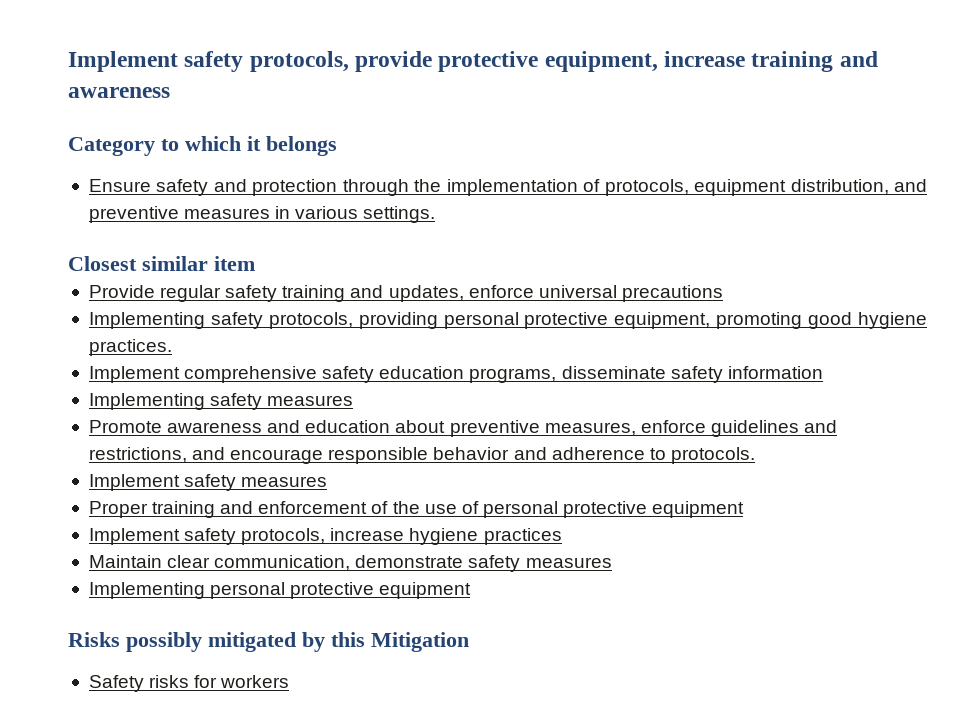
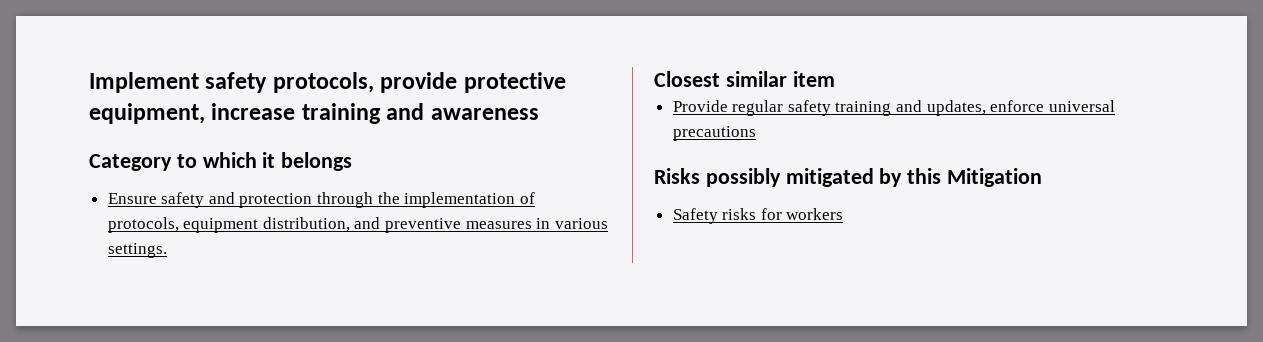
- Implementing safety protocols, providing personal protective equipment, promoting good hygiene practices.
- Implement comprehensive safety education programs, disseminate safety information
- Implementing safety measures
- Promote awareness and education about preventive measures, enforce guidelines and restrictions, and encourage responsible behavior and adherence to protocols.
- Implement safety measures
- Proper training and enforcement of the use of personal protective equipment
- Implement safety protocols, increase hygiene practices
- Maintain clear communication, demonstrate safety measures
- Implementing personal protective equipment

